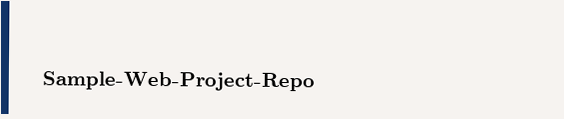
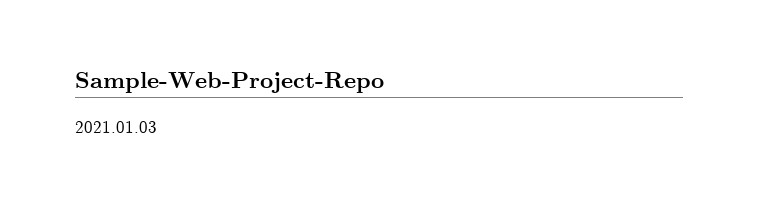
+ 2021.01.03

